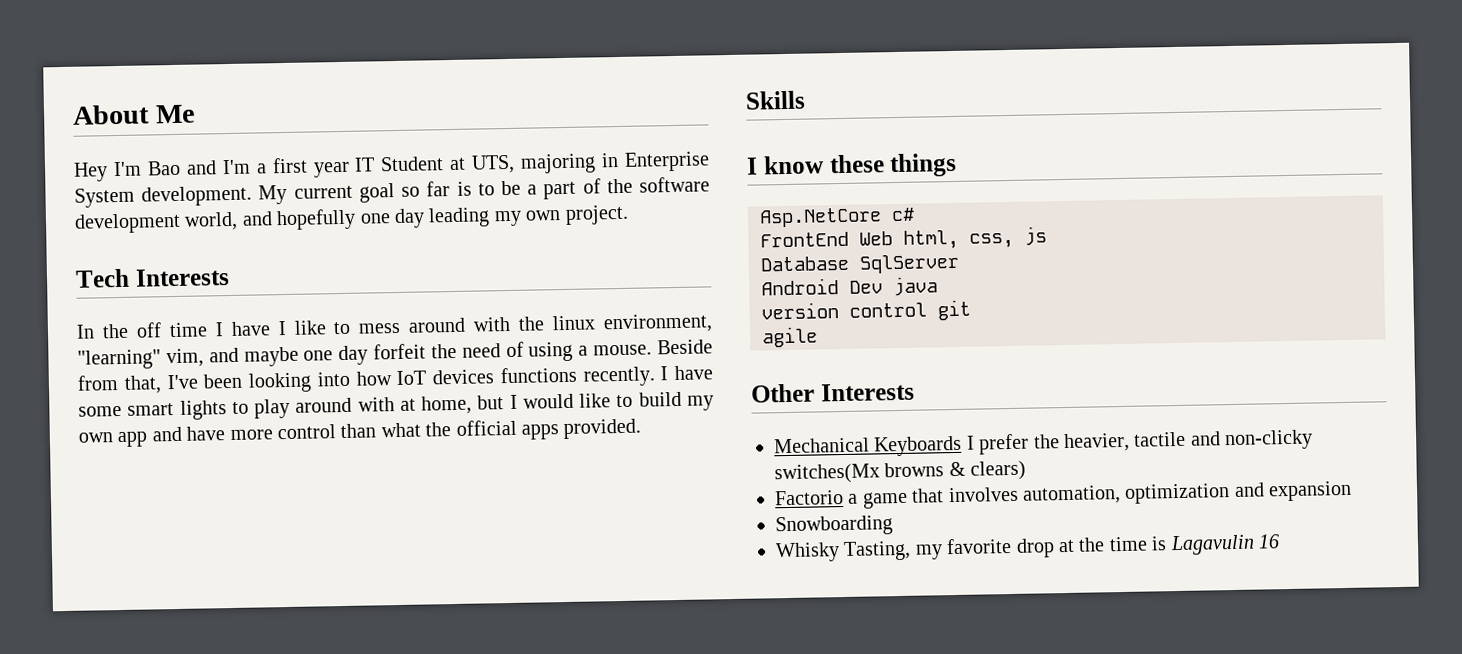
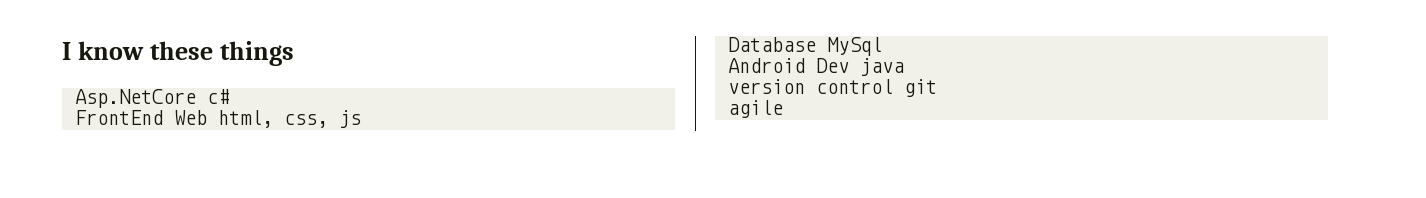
- About Me
- Hey I'm Bao and I'm a first year IT Student at UTS, majoring in Enterprise System development. My current goal so far is to be a part of the software development world, and hopefully one day leading my own project.
- Tech Interests
- In the off time I have I like to mess around with the linux environment, "learning" vim, and maybe one day forfeit the need of using a mouse. Beside from that, I've been looking into how IoT devices functions recently. I have some smart lights to play around with at home, but I would like to build my own app and have more control than what the official apps provided.
- Skills
- Database SqlServer
+ Database MySql
- Other Interests
- Mechanical Keyboards I prefer the heavier, tactile and non-clicky switches(Mx browns & clears)
- Factorio a game that involves automation, optimization and expansion
- Snowboarding
- Whisky Tasting, my favorite drop at the time is Lagavulin 16

